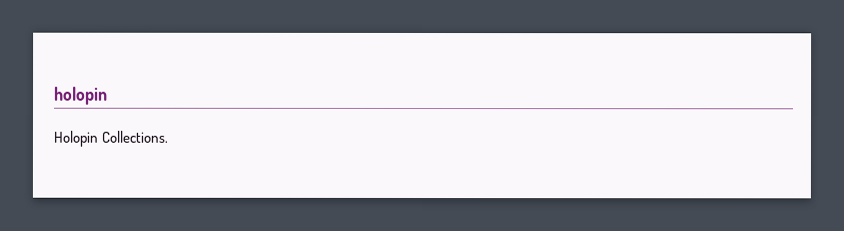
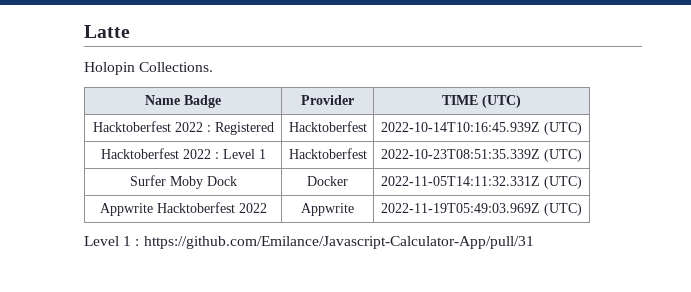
- holopin
+ Latte
+ Name Badge | Provider | TIME (UTC)
+ Hacktoberfest 2022 : Registered | Hacktoberfest | 2022-10-14T10:16:45.939Z (UTC)
+ Hacktoberfest 2022 : Level 1 | Hacktoberfest | 2022-10-23T08:51:35.339Z (UTC)
+ Surfer Moby Dock | Docker | 2022-11-05T14:11:32.331Z (UTC)
+ Appwrite Hacktoberfest 2022 | Appwrite | 2022-11-19T05:49:03.969Z (UTC)
+ Level 1 : https://github.com/Emilance/Javascript-Calculator-App/pull/31

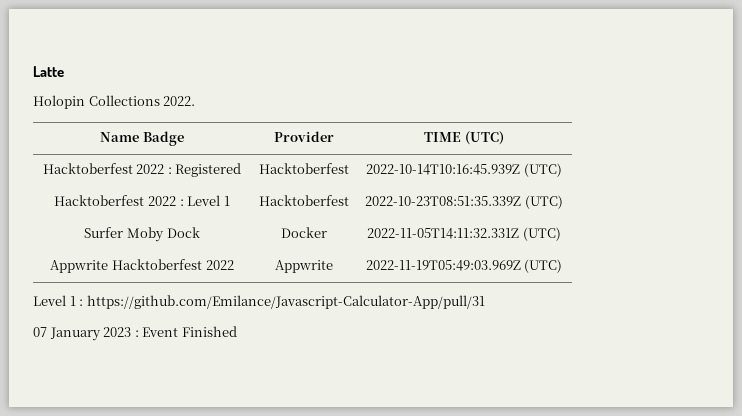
- Holopin Collections.
+ Holopin Collections 2022.
+ 07 January 2023 : Event Finished

